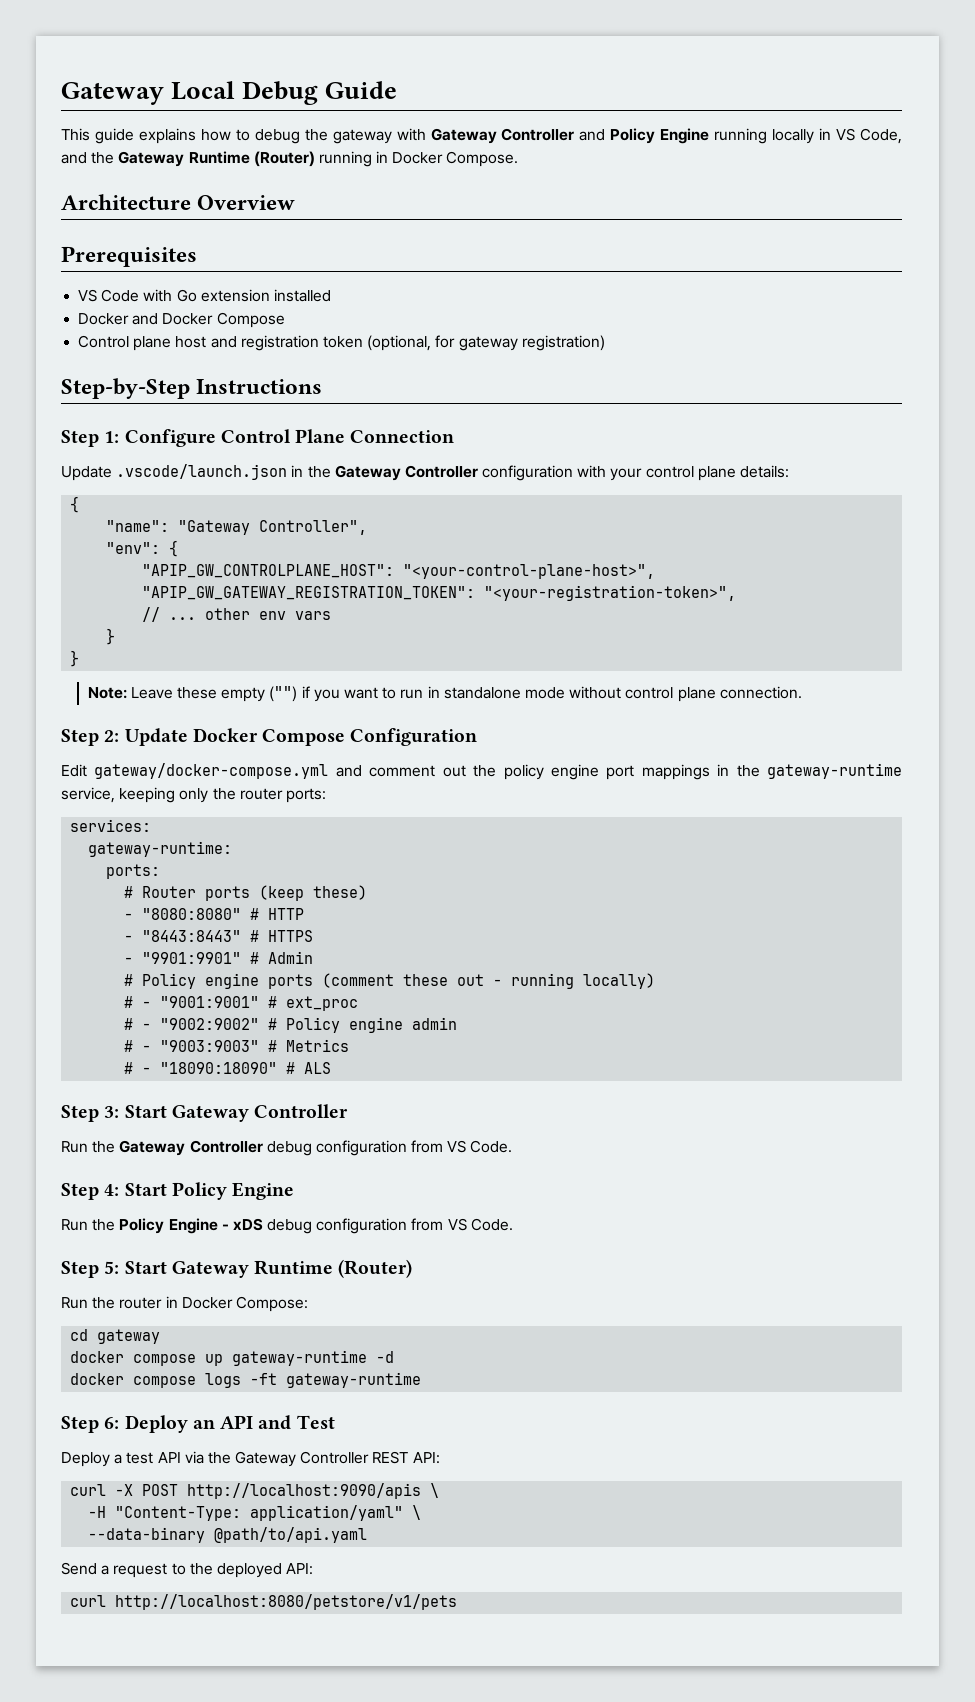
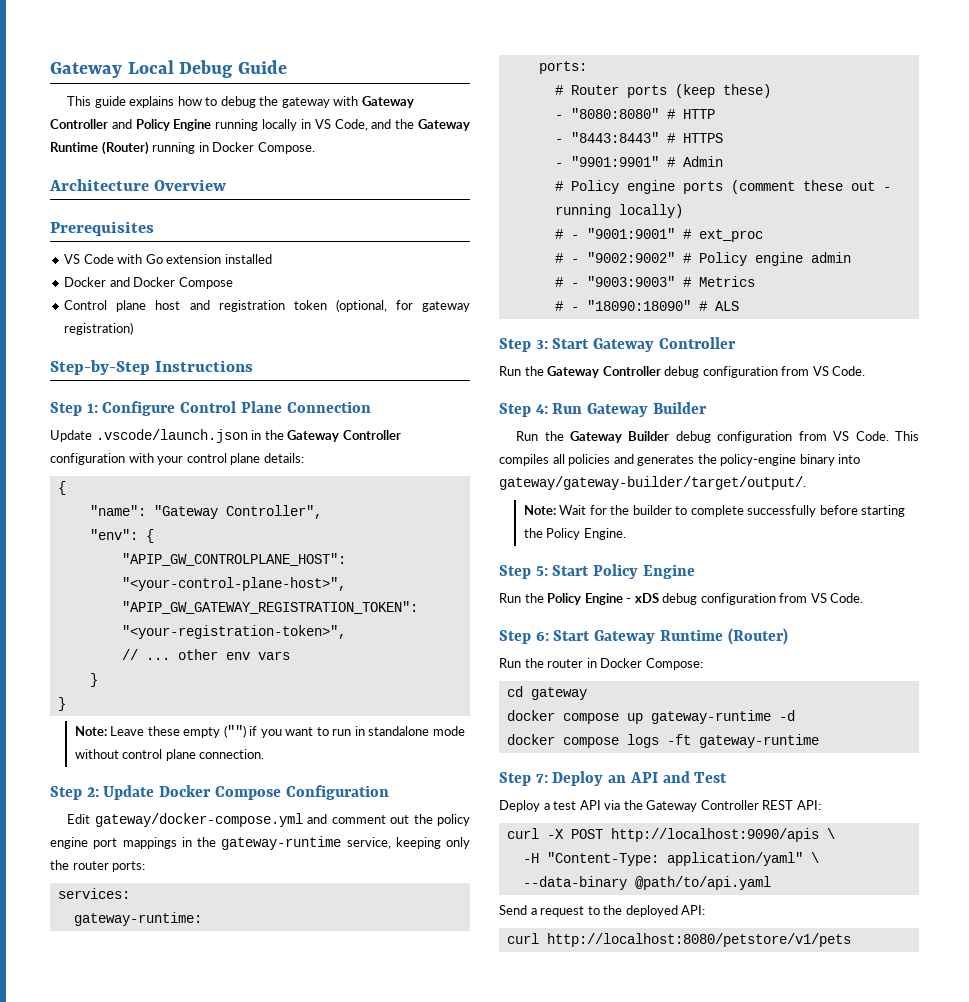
- Step 4: Start Policy Engine
+ Step 4: Run Gateway Builder
+ Run the Gateway Builder debug configuration from VS Code. This compiles all policies and generates the policy-engine binary into gateway/gateway-builder/target/output/.
+ Note: Wait for the builder to complete successfully before starting the Policy Engine.
+ Step 5: Start Policy Engine
- Step 5: Start Gateway Runtime (Router)
+ Step 6: Start Gateway Runtime (Router)
- Step 6: Deploy an API and Test
+ Step 7: Deploy an API and Test

